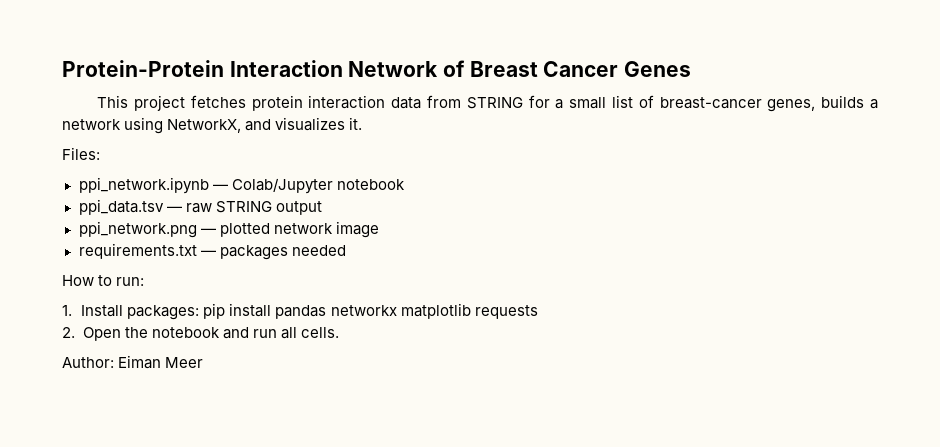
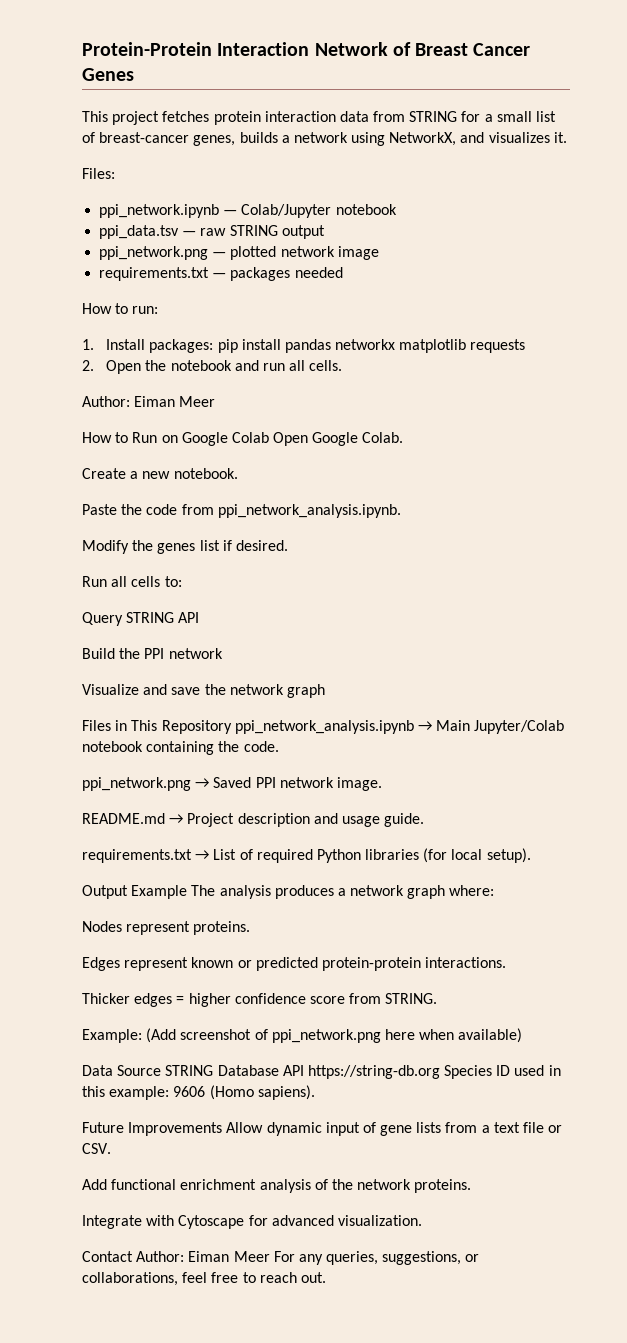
+ How to Run on Google Colab Open Google Colab.
+ Create a new notebook.
+ Paste the code from ppi_network_analysis.ipynb.
+ Modify the genes list if desired.
+ Run all cells to:
+ Query STRING API
+ Build the PPI network
+ Visualize and save the network graph
+ Files in This Repository ppi_network_analysis.ipynb → Main Jupyter/Colab notebook containing the code.
+ ppi_network.png → Saved PPI network image.
+ README.md → Project description and usage guide.
+ requirements.txt → List of required Python libraries (for local setup).
+ Output Example The analysis produces a network graph where:
+ Nodes represent proteins.
+ Edges represent known or predicted protein-protein interactions.
+ Thicker edges = higher confidence score from STRING.
+ Example: (Add screenshot of ppi_network.png here when available)
+ Data Source STRING Database API https://string-db.org Species ID used in this example: 9606 (Homo sapiens).
+ Future Improvements Allow dynamic input of gene lists from a text file or CSV.
+ Add functional enrichment analysis of the network proteins.
+ Integrate with Cytoscape for advanced visualization.
+ Contact Author: Eiman Meer For any queries, suggestions, or collaborations, feel free to reach out.

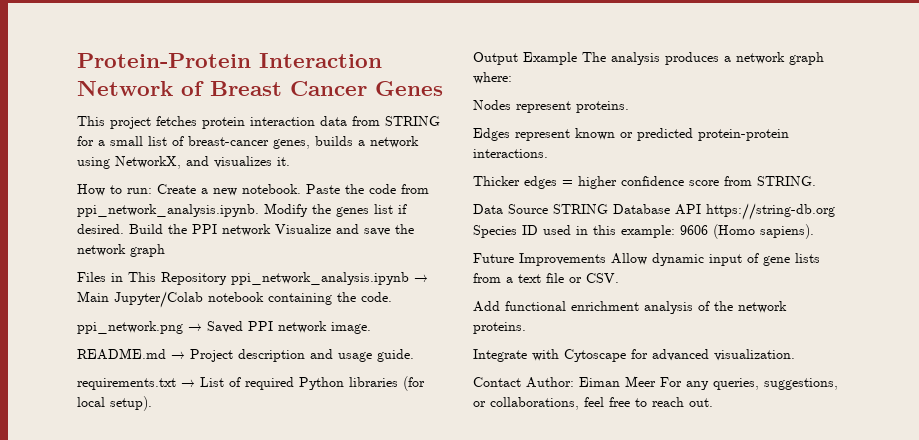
- Files:
- ppi_network.ipynb — Colab/Jupyter notebook
- ppi_data.tsv — raw STRING output
- ppi_network.png — plotted network image
- requirements.txt — packages needed
- How to run:
- 1. Install packages: pip install pandas networkx matplotlib requests
- 2. Open the notebook and run all cells.
- Author: Eiman Meer
- How to Run on Google Colab Open Google Colab.
- Create a new notebook.
- Paste the code from ppi_network_analysis.ipynb.
- Modify the genes list if desired.
- Run all cells to:
- Query STRING API
- Build the PPI network
- Visualize and save the network graph
+ How to run: Create a new notebook. Paste the code from ppi_network_analysis.ipynb. Modify the genes list if desired. Build the PPI network Visualize and save the network graph
- Example: (Add screenshot of ppi_network.png here when available)

